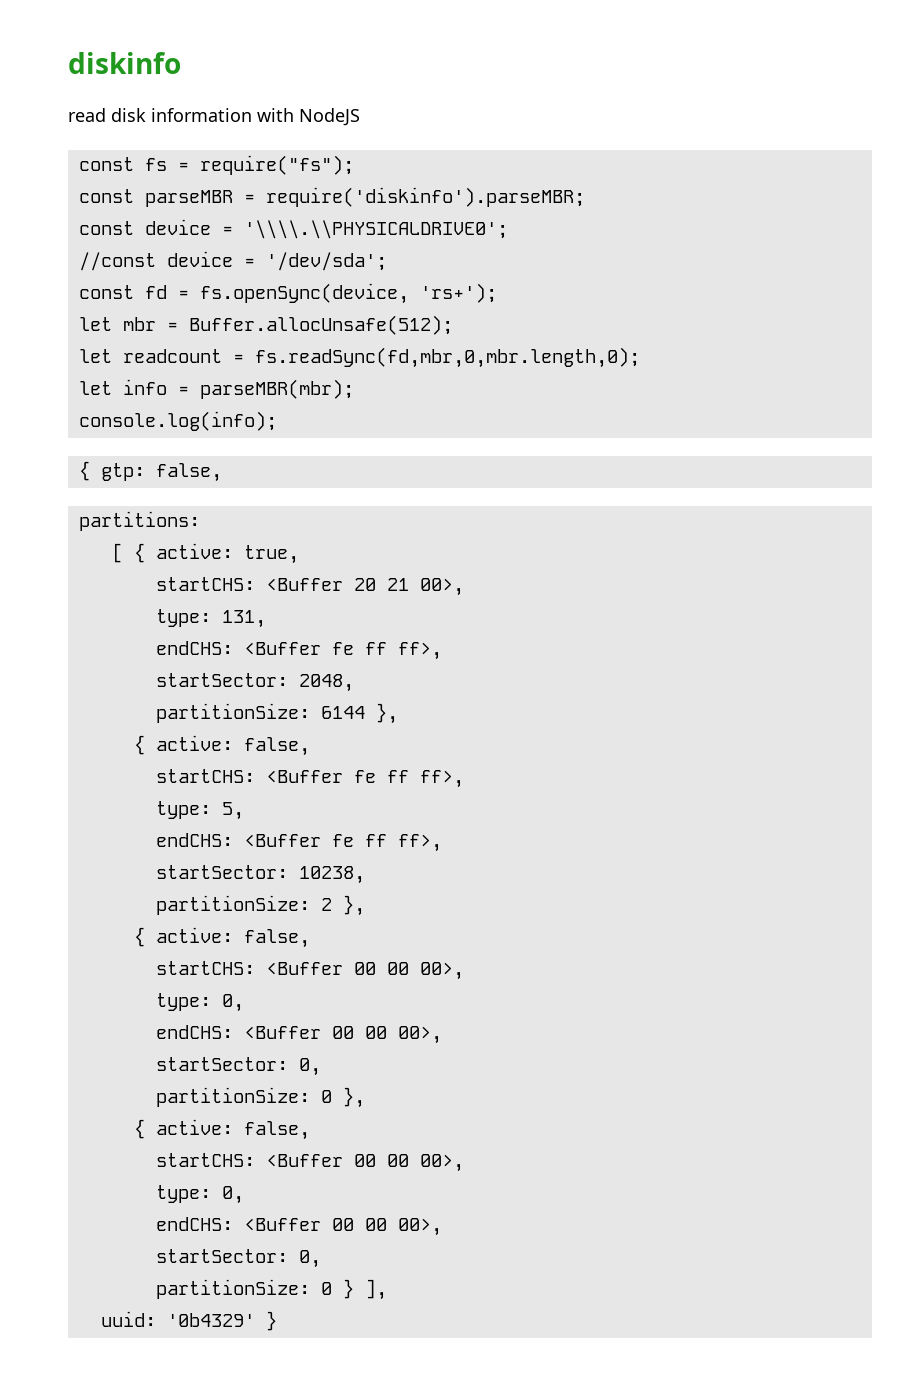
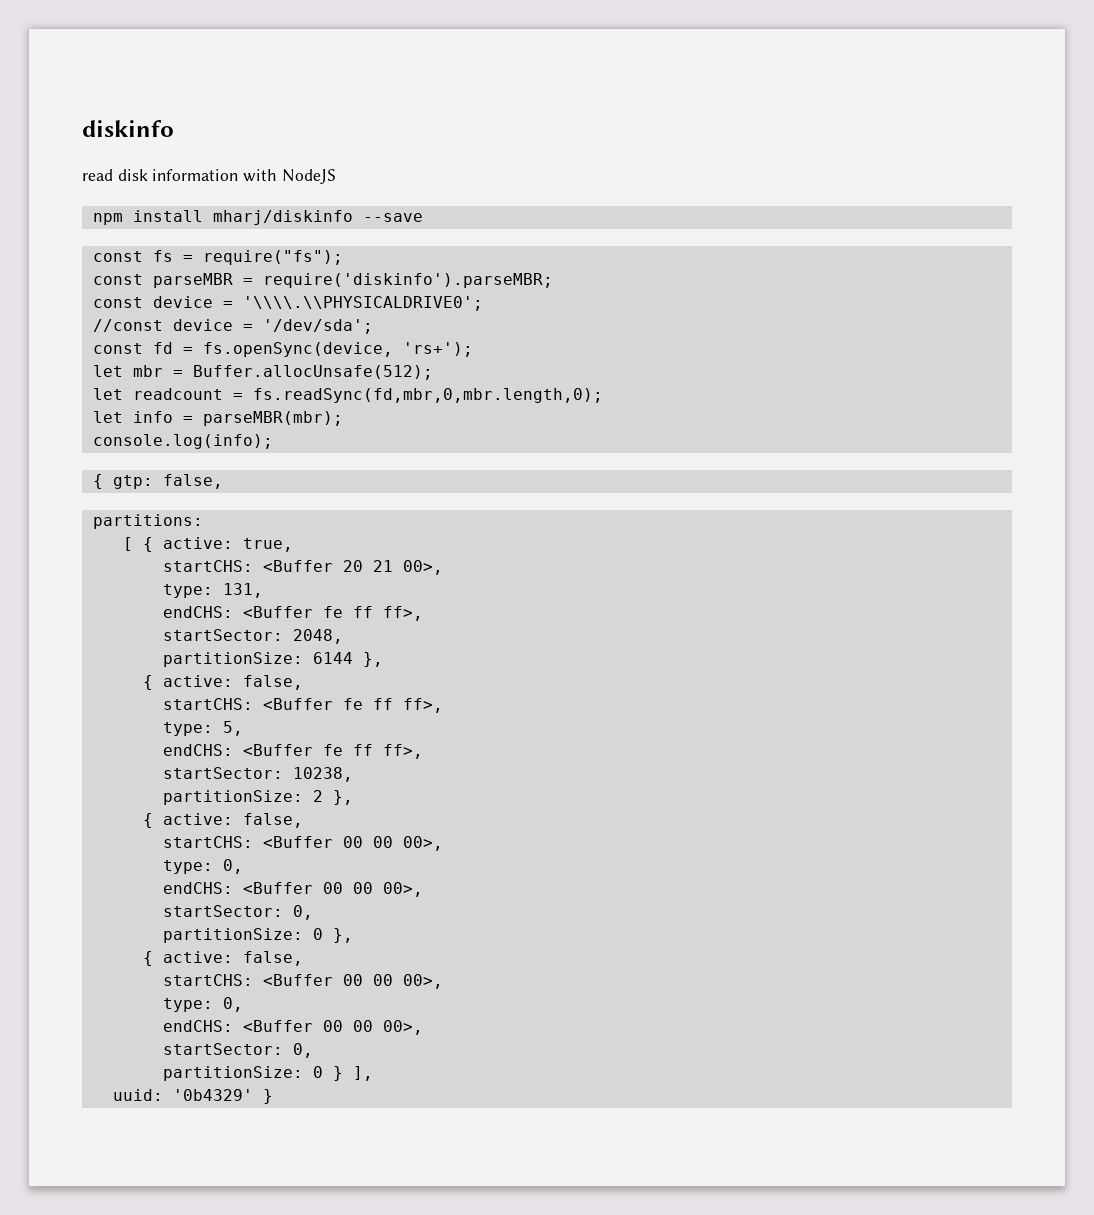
+ npm install mharj/diskinfo --save

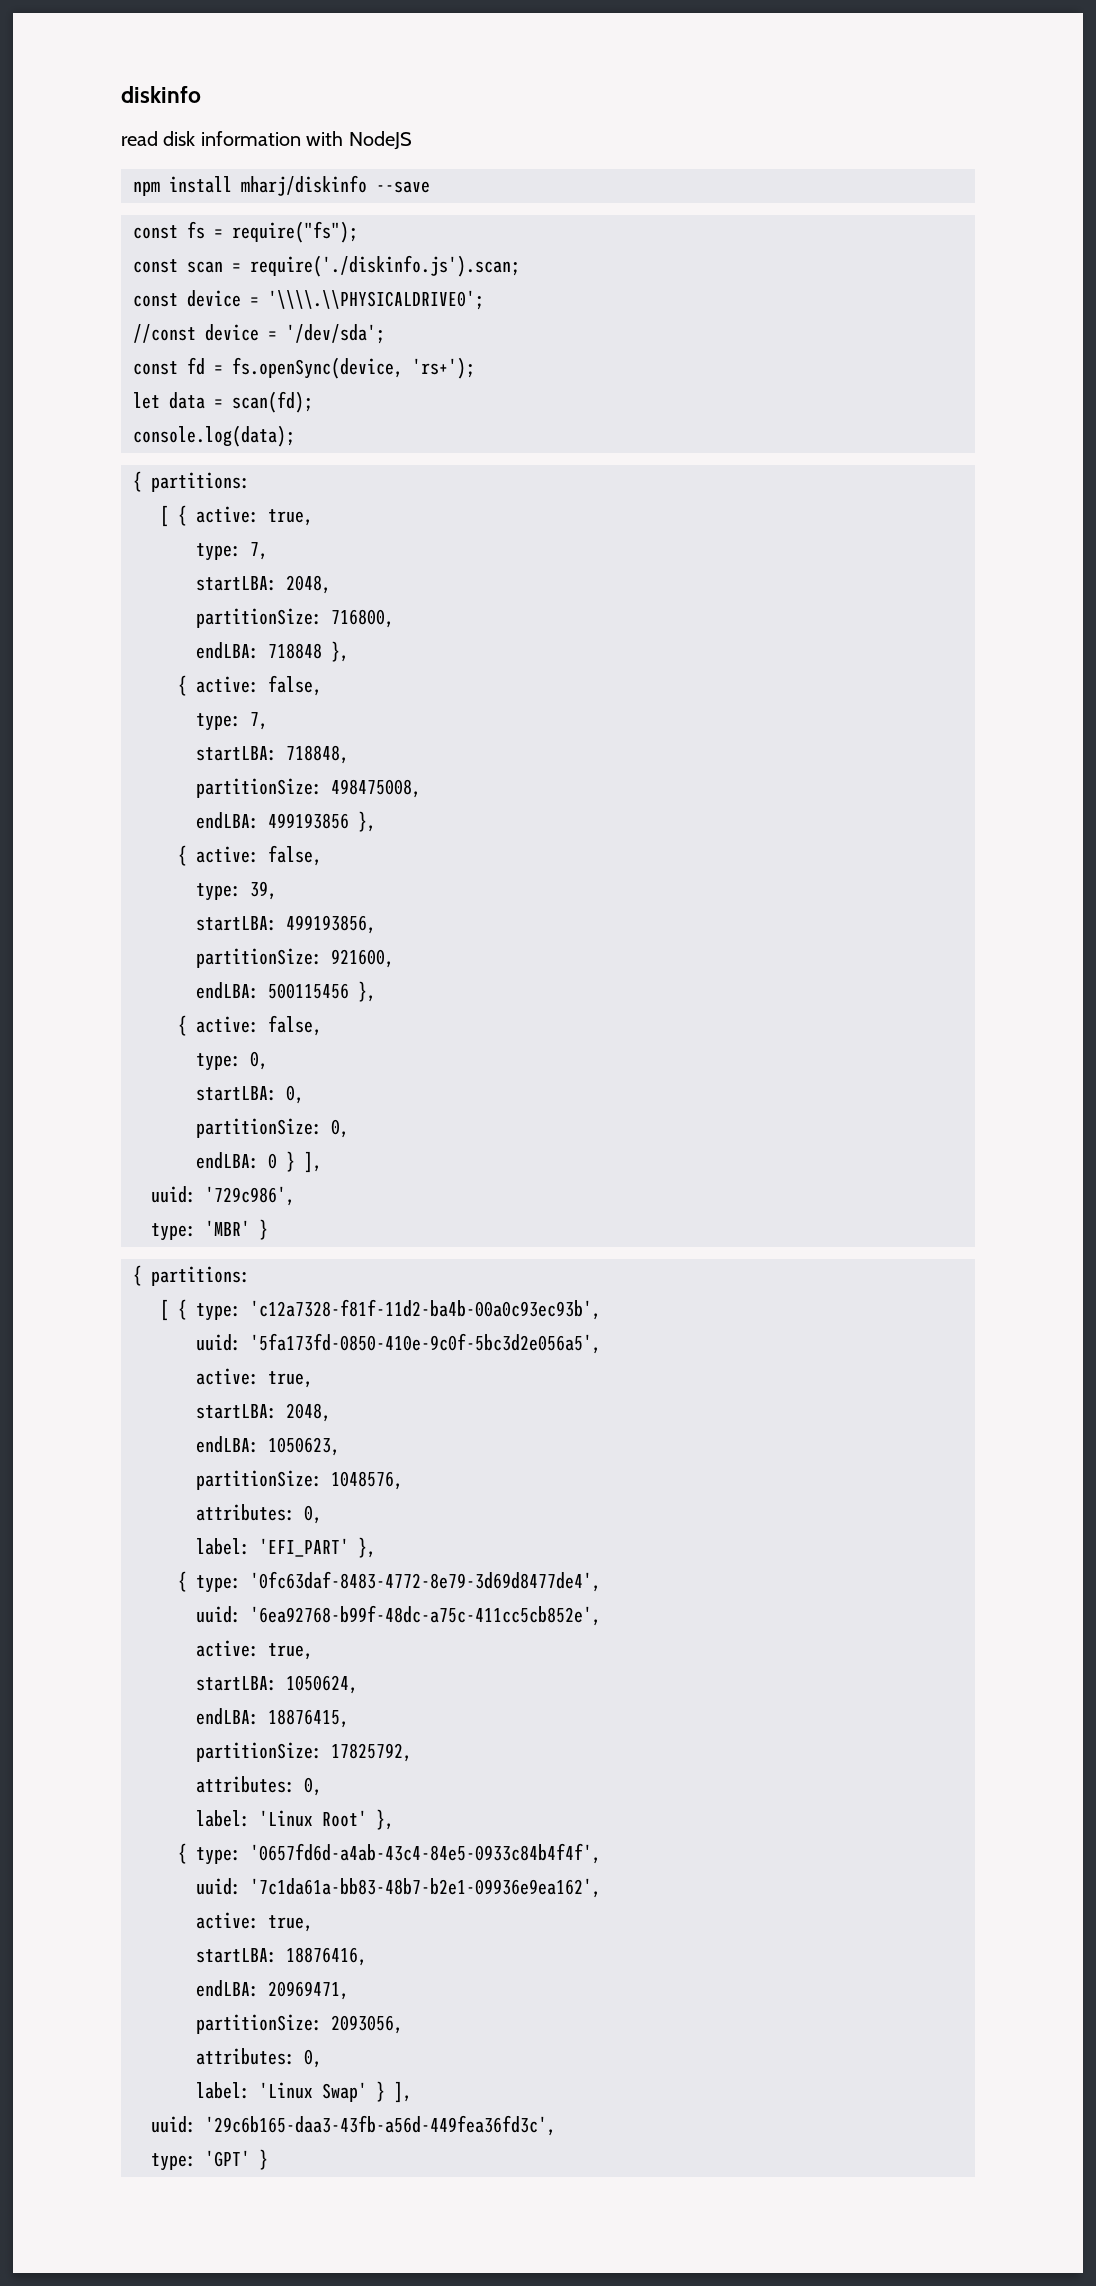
- const parseMBR = require('diskinfo').parseMBR;
+ const scan = require('./diskinfo.js').scan;
- let mbr = Buffer.allocUnsafe(512);
- let readcount = fs.readSync(fd,mbr,0,mbr.length,0);
- let info = parseMBR(mbr);
- console.log(info);
- { gtp: false,
- partitions:
+ let data = scan(fd);
+ console.log(data);
+ { partitions:
  [ { active: true,
- startCHS: <Buffer 20 21 00>,
- type: 131,
- endCHS: <Buffer fe ff ff>,
- startSector: 2048,
+ type: 7,
+ startLBA: 2048,
- partitionSize: 6144 },
+ partitionSize: 716800,
+ endLBA: 718848 },
  { active: false,
- startCHS: <Buffer fe ff ff>,
- type: 5,
- endCHS: <Buffer fe ff ff>,
- startSector: 10238,
- partitionSize: 2 },
+ type: 7,
+ startLBA: 718848,
+ partitionSize: 498475008,
+ endLBA: 499193856 },
  { active: false,
- startCHS: <Buffer 00 00 00>,
+ type: 39,
+ startLBA: 499193856,
+ partitionSize: 921600,
+ endLBA: 500115456 },
+ { active: false,
  type: 0,
- endCHS: <Buffer 00 00 00>,
- startSector: 0,
- partitionSize: 0 },
- { active: false,
- startCHS: <Buffer 00 00 00>,
- type: 0,
- endCHS: <Buffer 00 00 00>,
- startSector: 0,
- partitionSize: 0 } ],
+ startLBA: 0,
+ partitionSize: 0,
+ endLBA: 0 } ],
- uuid: '0b4329' }
+ uuid: '729c986',
+ type: 'MBR' }
+ { partitions:
+ [ { type: 'c12a7328-f81f-11d2-ba4b-00a0c93ec93b',
+ uuid: '5fa173fd-0850-410e-9c0f-5bc3d2e056a5',
+ active: true,
+ startLBA: 2048,
+ endLBA: 1050623,
+ partitionSize: 1048576,
+ attributes: 0,
+ label: 'EFI_PART' },
+ { type: '0fc63daf-8483-4772-8e79-3d69d8477de4',
+ uuid: '6ea92768-b99f-48dc-a75c-411cc5cb852e',
+ active: true,
+ startLBA: 1050624,
+ endLBA: 18876415,
+ partitionSize: 17825792,
+ attributes: 0,
+ label: 'Linux Root' },
+ { type: '0657fd6d-a4ab-43c4-84e5-0933c84b4f4f',
+ uuid: '7c1da61a-bb83-48b7-b2e1-09936e9ea162',
+ active: true,
+ startLBA: 18876416,
+ endLBA: 20969471,
+ partitionSize: 2093056,
+ attributes: 0,
+ label: 'Linux Swap' } ],
+ uuid: '29c6b165-daa3-43fb-a56d-449fea36fd3c',
+ type: 'GPT' }

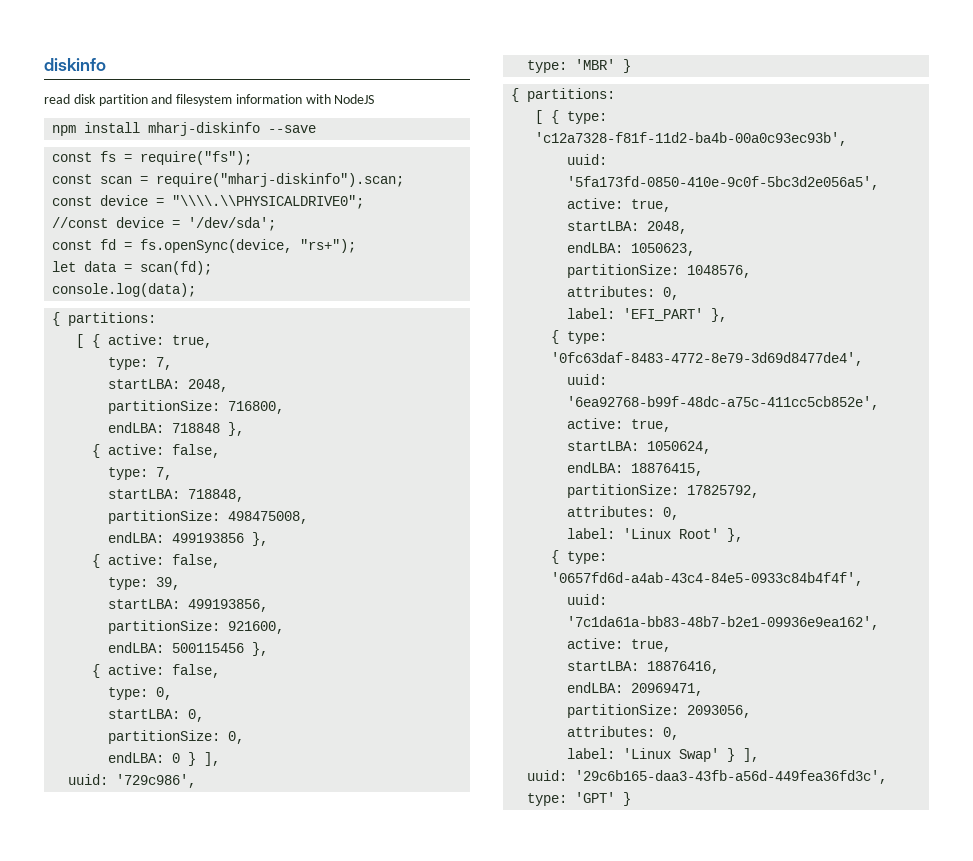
- read disk information with NodeJS
+ read disk partition and filesystem information with NodeJS
- npm install mharj/diskinfo --save
+ npm install mharj-diskinfo --save
- const scan = require('./diskinfo.js').scan;
+ const scan = require("mharj-diskinfo").scan;
- const device = '\\\\.\\PHYSICALDRIVE0';
+ const device = "\\\\.\\PHYSICALDRIVE0";
- const fd = fs.openSync(device, 'rs+');
+ const fd = fs.openSync(device, "rs+");

